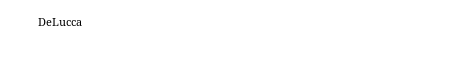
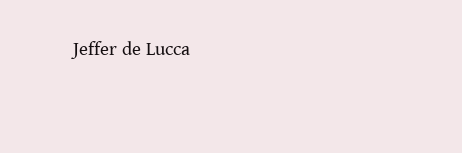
- DeLucca
+ Jeffer de Lucca

